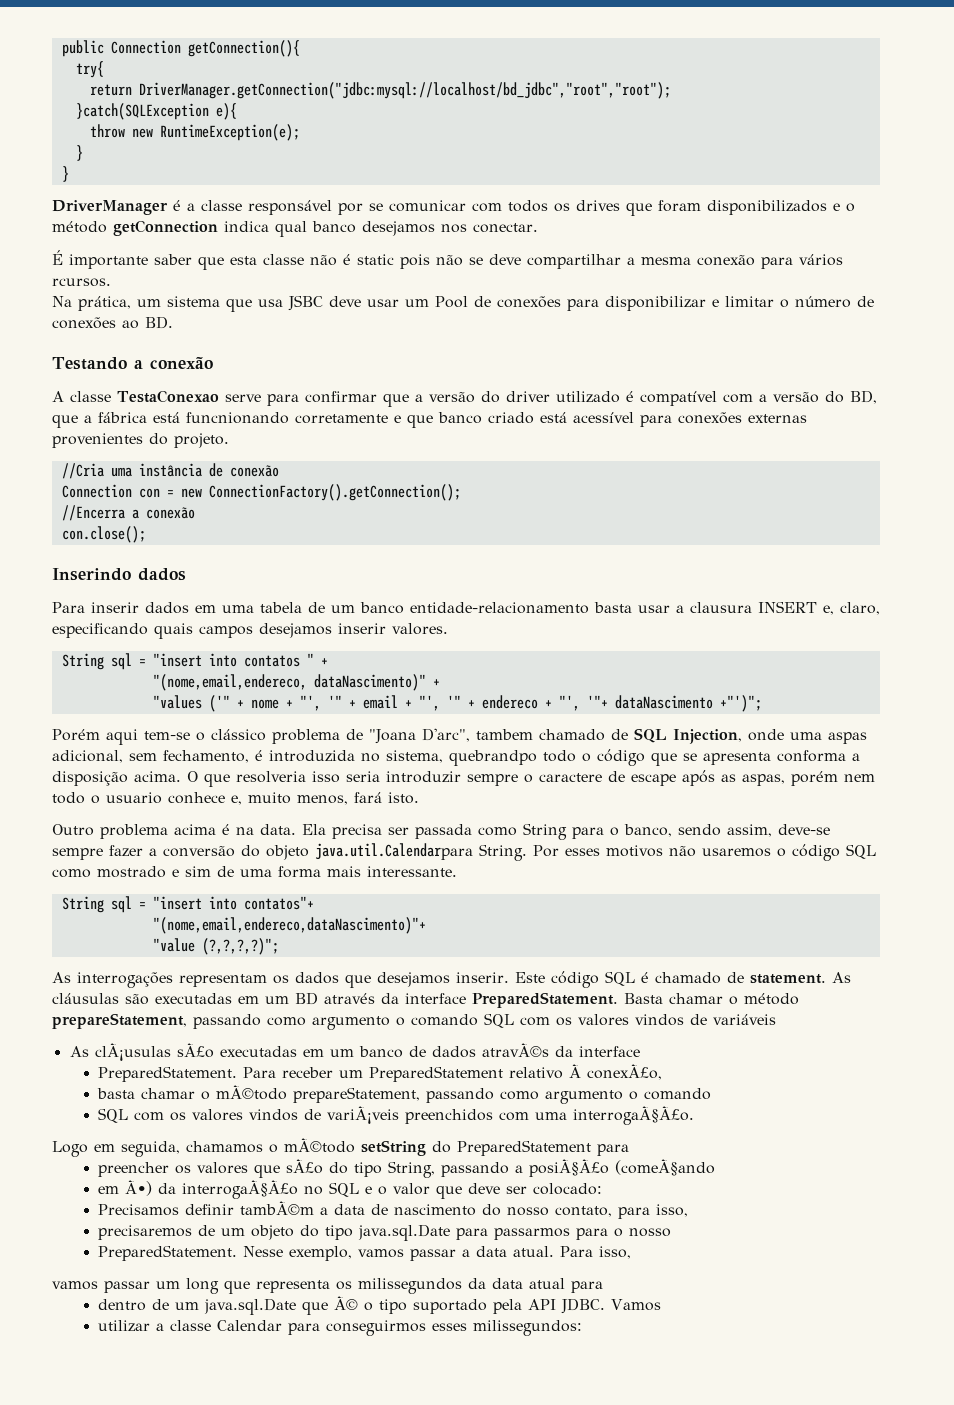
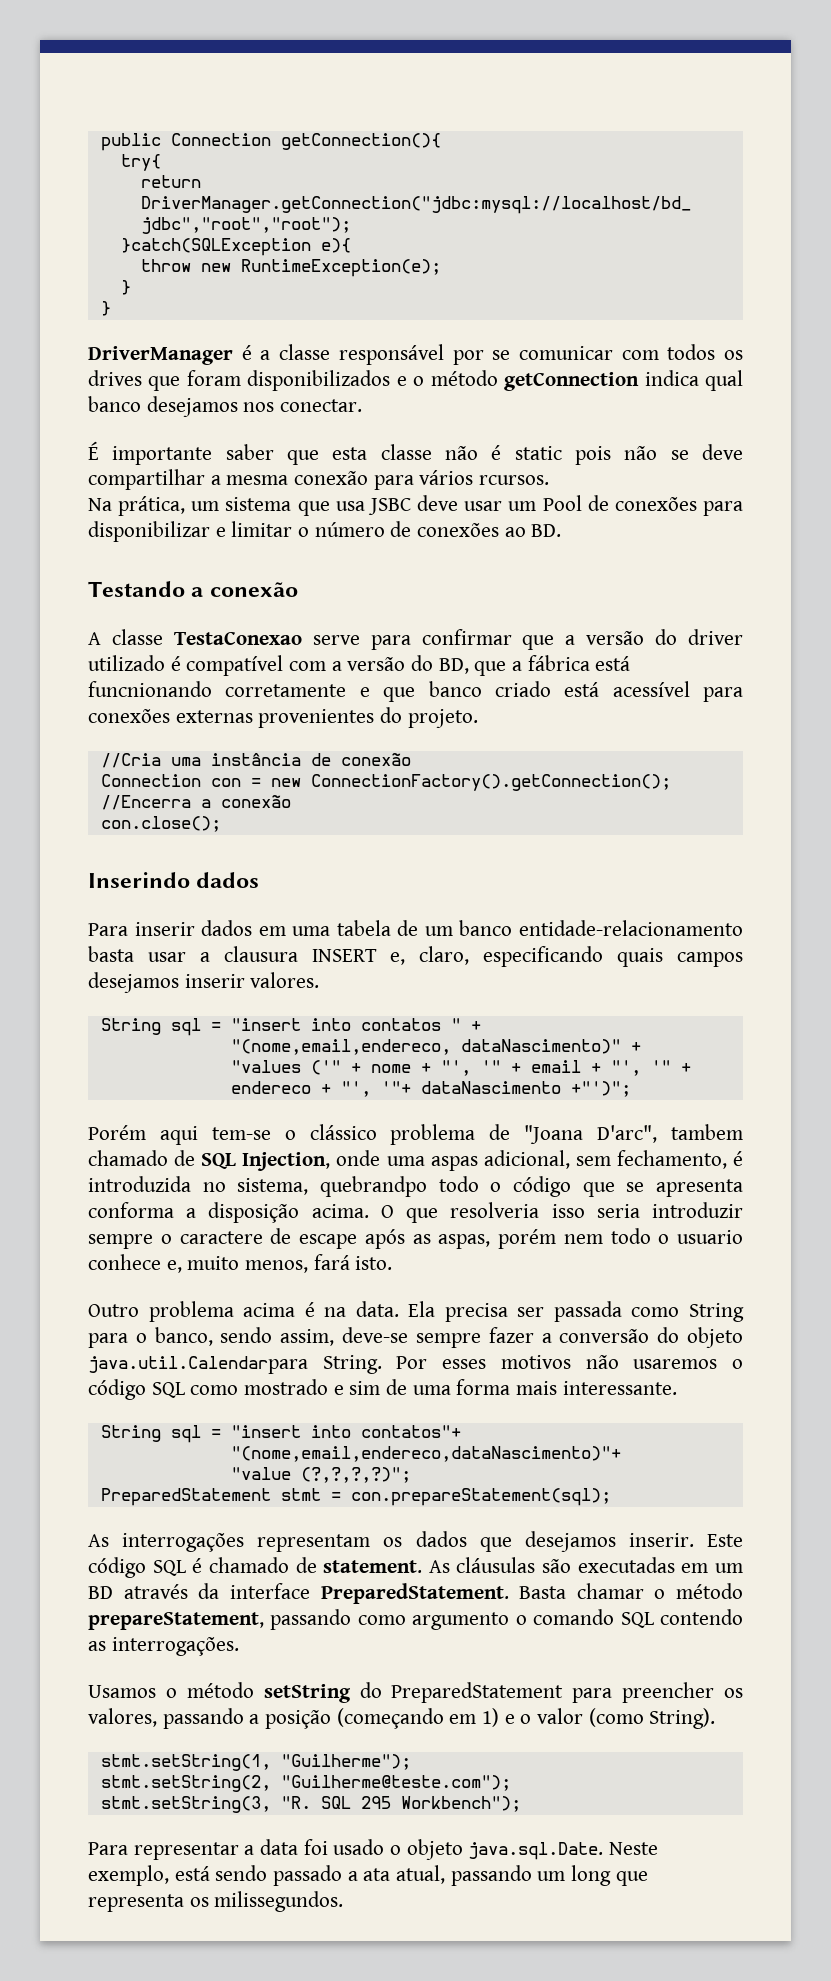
+ PreparedStatement stmt = con.prepareStatement(sql);
- Basta chamar o método prepareStatement, passando como argumento o comando SQL com os valores vindos de variáveis
- As clÃ¡usulas sÃ£o executadas em um banco de dados atravÃ©s da interface
- PreparedStatement. Para receber um PreparedStatement relativo Ã conexÃ£o,
- basta chamar o mÃ©todo prepareStatement, passando como argumento o comando
- SQL com os valores vindos de variÃ¡veis preenchidos com uma interrogaÃ§Ã£o.
- Logo em seguida, chamamos o mÃ©todo setString do PreparedStatement para
- preencher os valores que sÃ£o do tipo String, passando a posiÃ§Ã£o (comeÃ§ando
- em Ã•) da interrogaÃ§Ã£o no SQL e o valor que deve ser colocado:
- Precisamos definir tambÃ©m a data de nascimento do nosso contato, para isso,
- precisaremos de um objeto do tipo java.sql.Date para passarmos para o nosso
- PreparedStatement. Nesse exemplo, vamos passar a data atual. Para isso,
- vamos passar um long que representa os milissegundos da data atual para
- dentro de um java.sql.Date que Ã© o tipo suportado pela API JDBC. Vamos
- utilizar a classe Calendar para conseguirmos esses milissegundos:
+ Basta chamar o método prepareStatement, passando como argumento o comando SQL contendo as interrogações.
+ Usamos o método setString do PreparedStatement para preencher os valores, passando a posição (começando em 1) e o valor (como String).
+ stmt.setString(1, "Guilherme");
+ stmt.setString(2, "Guilherme@teste.com");
+ stmt.setString(3, "R. SQL 295 Workbench");
+ Para representar a data foi usado o objeto java.sql.Date. Neste exemplo, está sendo passado a ata atual, passando um long que representa os milissegundos.

